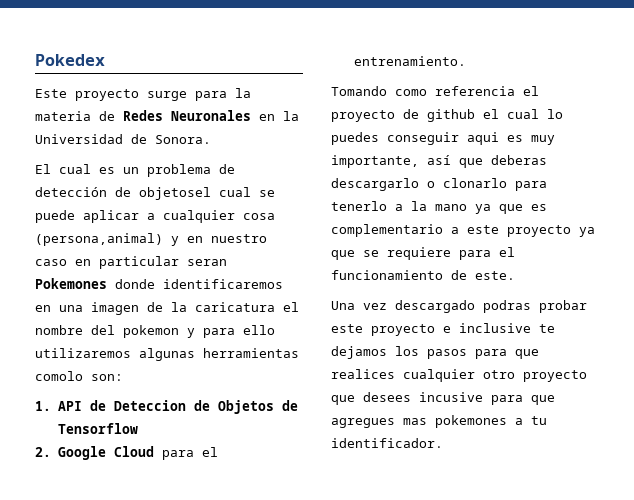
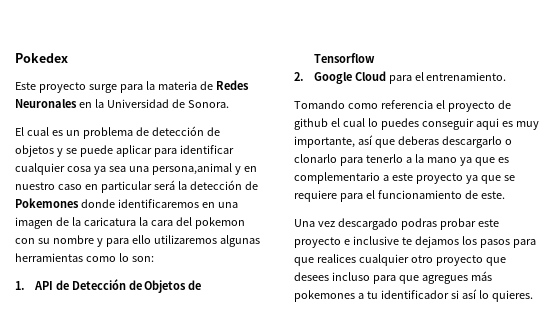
- El cual es un problema de detección de objetosel cual se puede aplicar a cualquier cosa (persona,animal) y en nuestro caso en particular seran Pokemones donde identificaremos en una imagen de la caricatura el nombre del pokemon y para ello utilizaremos algunas herramientas comolo son:
+ El cual es un problema de detección de objetos y se puede aplicar para identificar cualquier cosa ya sea una persona,animal y en nuestro caso en particular será la detección de Pokemones donde identificaremos en una imagen de la caricatura la cara del pokemon con su nombre y para ello utilizaremos algunas herramientas como lo son:
- 1. API de Deteccion de Objetos de Tensorflow
+ 1. API de Detección de Objetos de Tensorflow
- Una vez descargado podras probar este proyecto e inclusive te dejamos los pasos para que realices cualquier otro proyecto que desees incusive para que agregues mas pokemones a tu identificador.
+ Una vez descargado podras probar este proyecto e inclusive te dejamos los pasos para que realices cualquier otro proyecto que desees incluso para que agregues más pokemones a tu identificador si así lo quieres.

